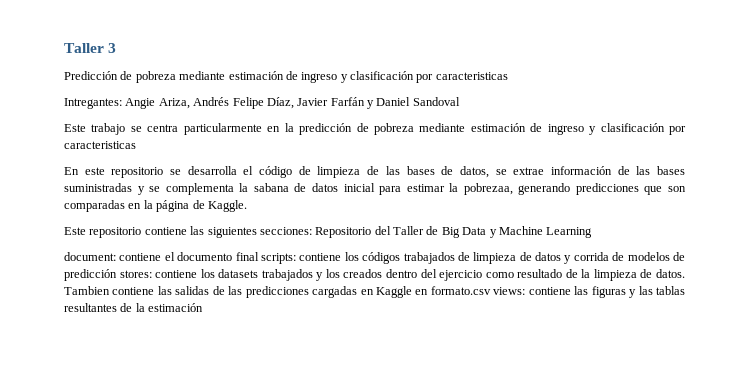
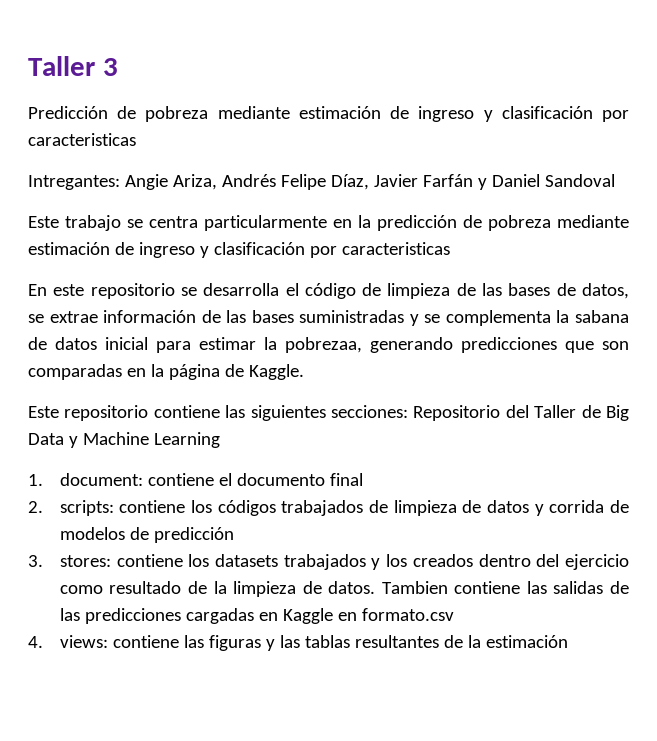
- document: contiene el documento final scripts: contiene los códigos trabajados de limpieza de datos y corrida de modelos de predicción stores: contiene los datasets trabajados y los creados dentro del ejercicio como resultado de la limpieza de datos.
+ 1. document: contiene el documento final
+ 2. scripts: contiene los códigos trabajados de limpieza de datos y corrida de modelos de predicción
+ 3. stores: contiene los datasets trabajados y los creados dentro del ejercicio como resultado de la limpieza de datos.
- Tambien contiene las salidas de las predicciones cargadas en Kaggle en formato.csv views: contiene las figuras y las tablas resultantes de la estimación
+ Tambien contiene las salidas de las predicciones cargadas en Kaggle en formato.csv
+ 4. views: contiene las figuras y las tablas resultantes de la estimación

